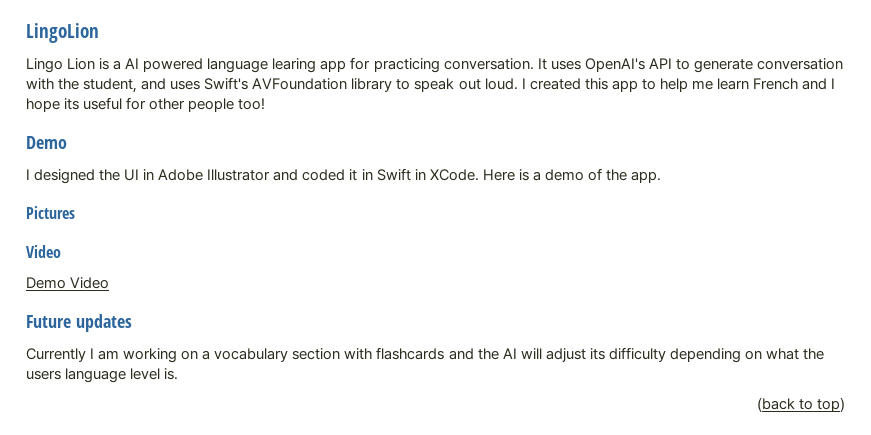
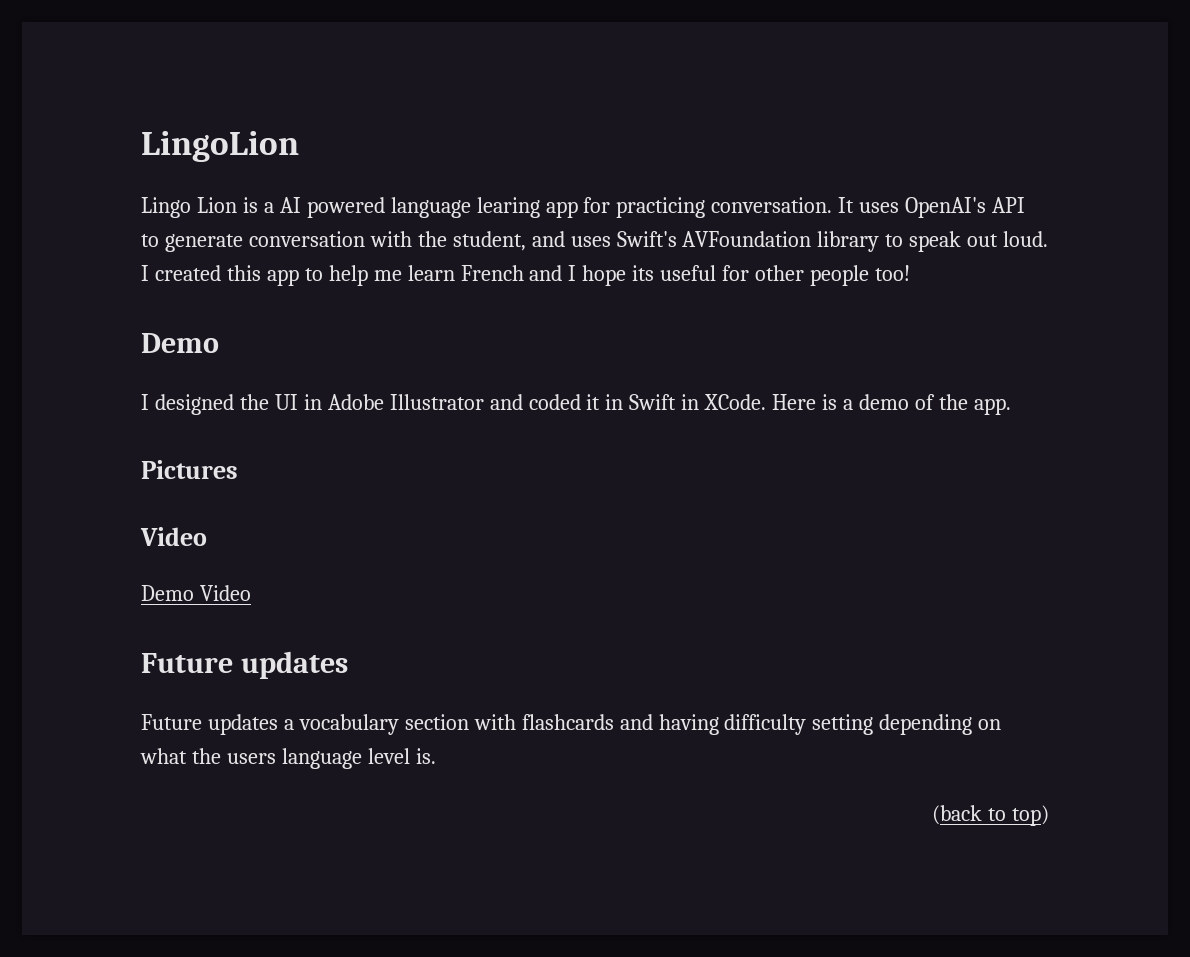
- Currently I am working on a vocabulary section with flashcards and the AI will adjust its difficulty depending on what the users language level is.
+ Future updates a vocabulary section with flashcards and having difficulty setting depending on what the users language level is.

